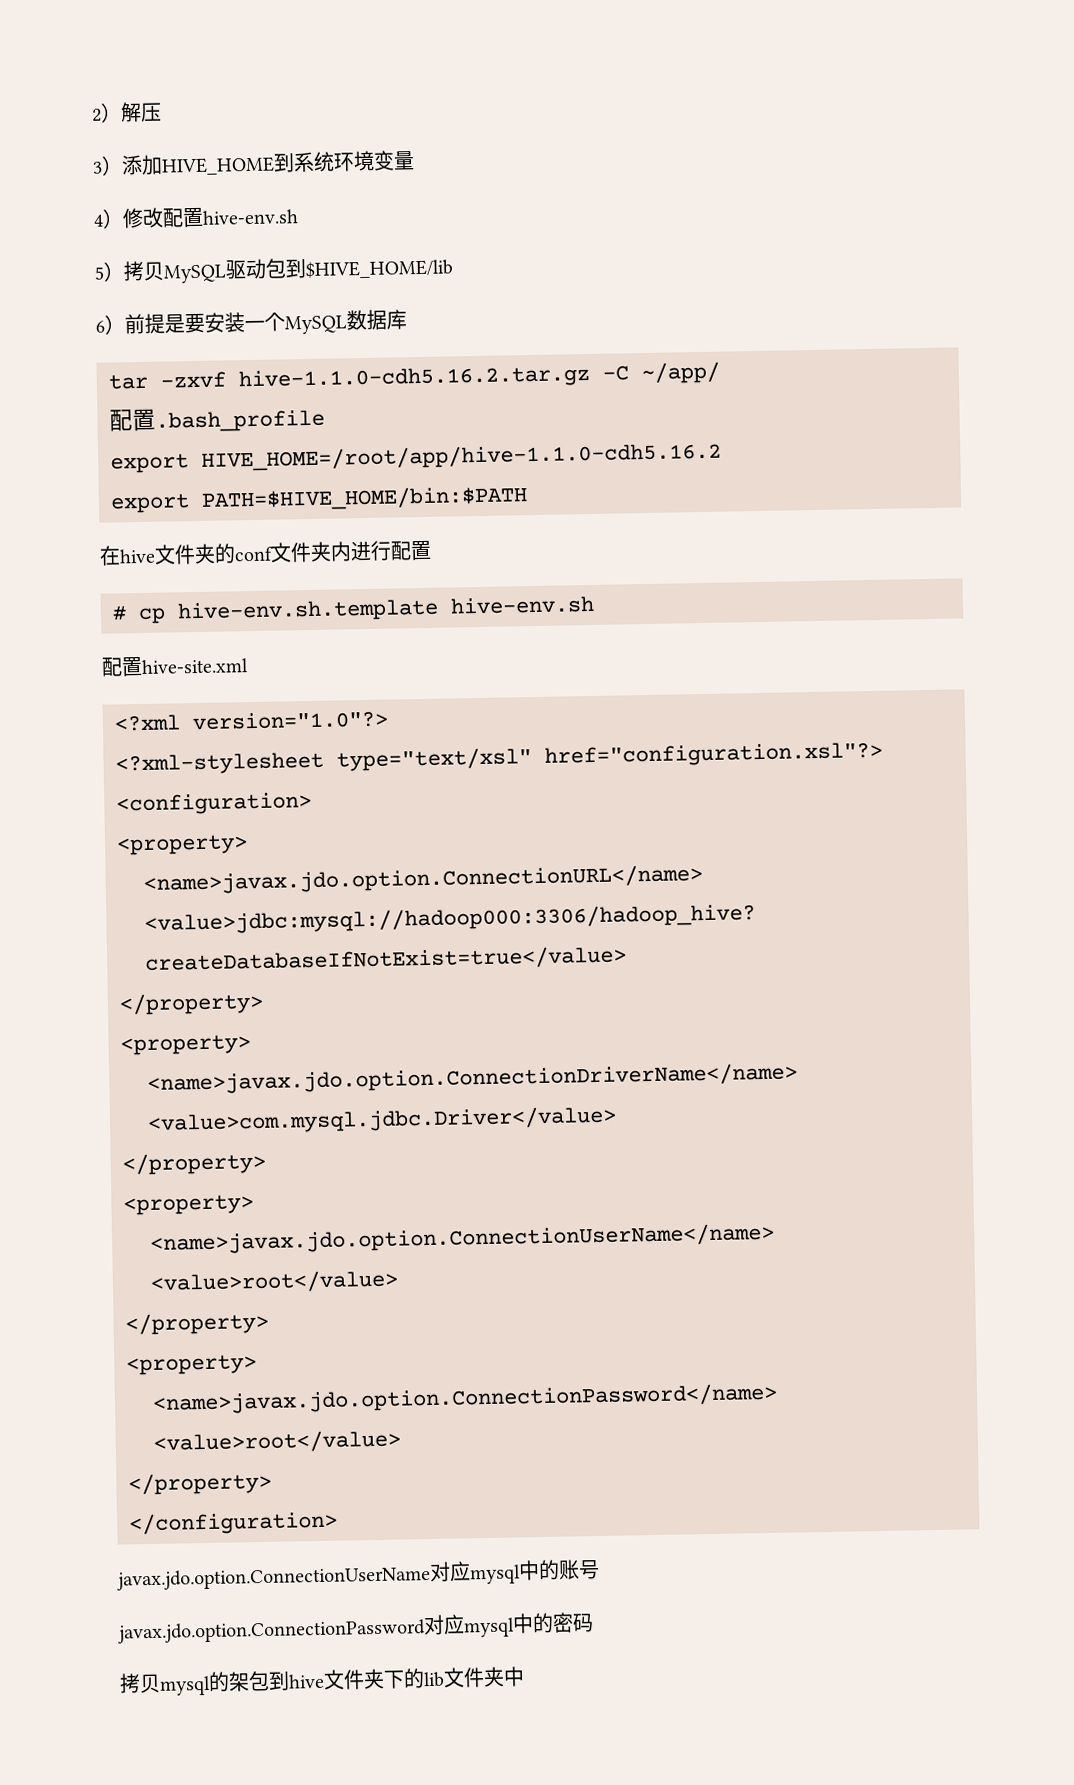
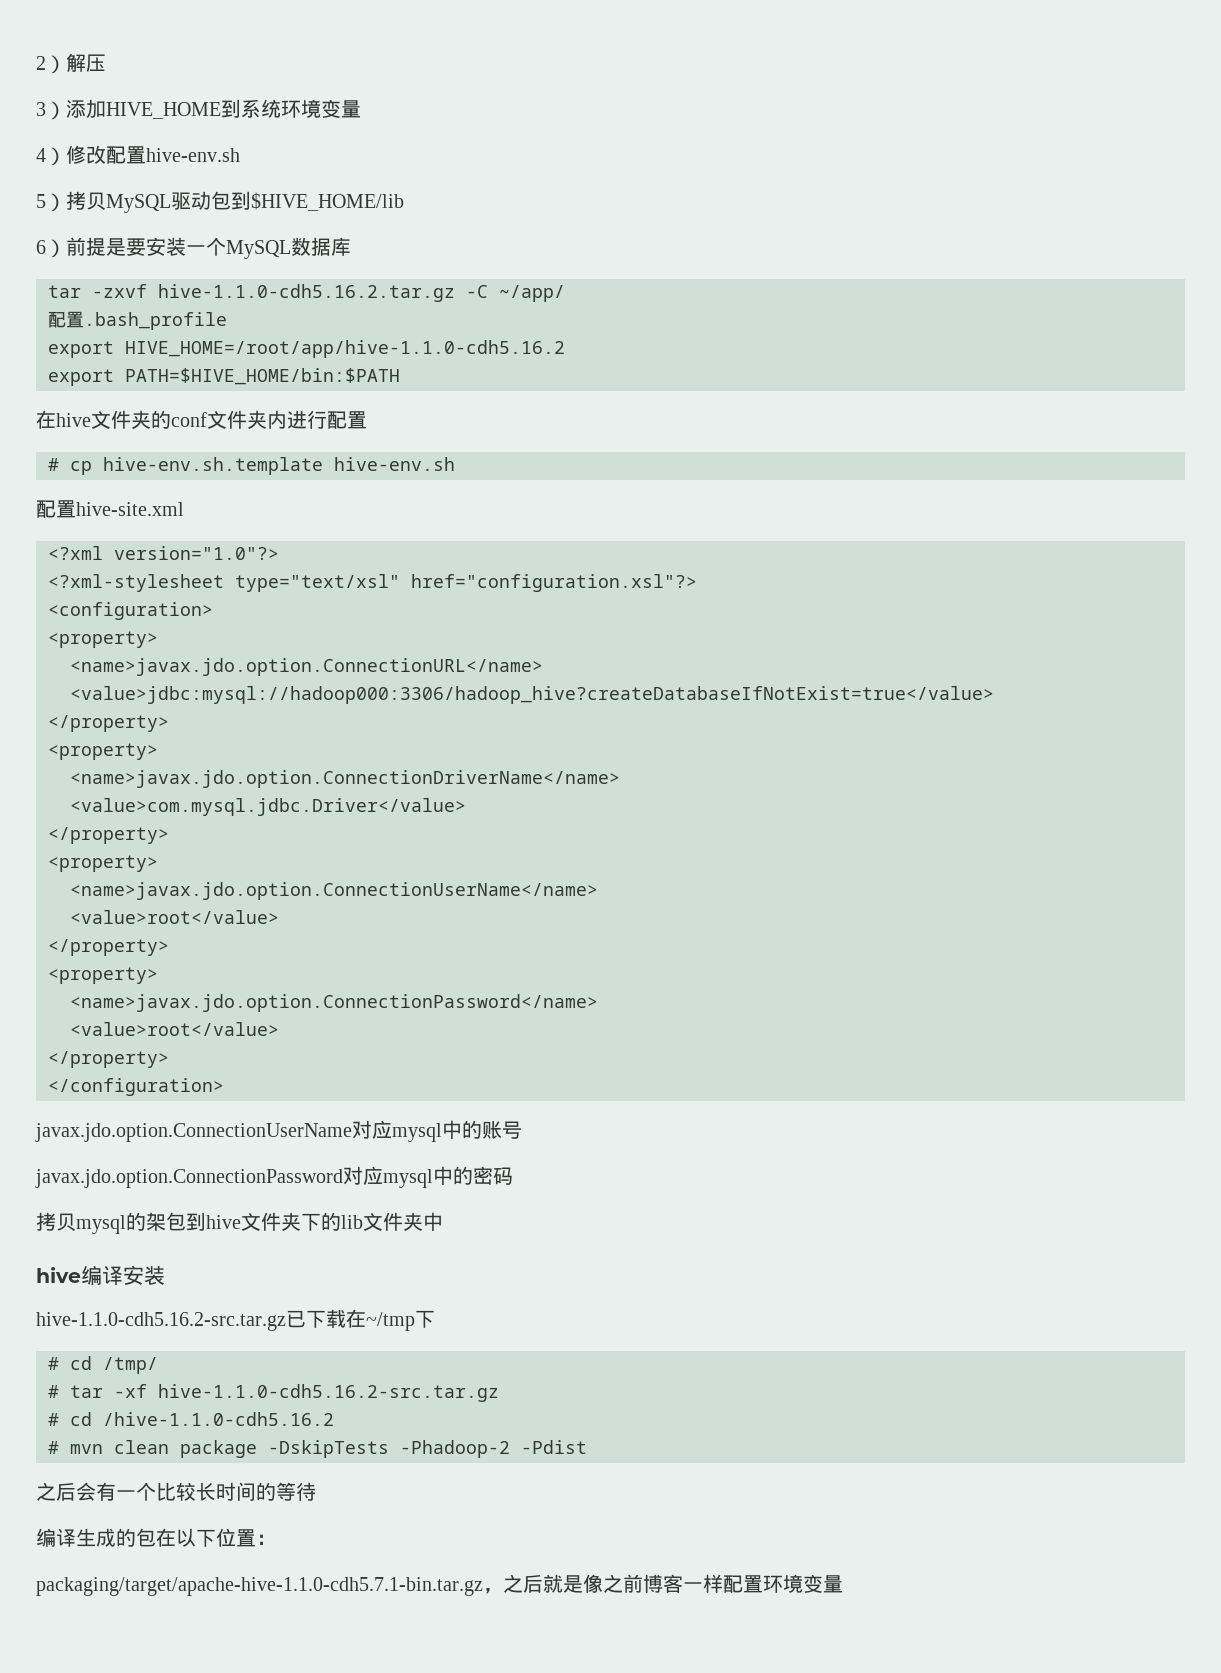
+ hive编译安装
+ hive-1.1.0-cdh5.16.2-src.tar.gz已下载在~/tmp下
+ # cd /tmp/
+ # tar -xf hive-1.1.0-cdh5.16.2-src.tar.gz
+ # cd /hive-1.1.0-cdh5.16.2
+ # mvn clean package -DskipTests -Phadoop-2 -Pdist
+ 之后会有一个比较长时间的等待
+ 编译生成的包在以下位置：
+ packaging/target/apache-hive-1.1.0-cdh5.7.1-bin.tar.gz，之后就是像之前博客一样配置环境变量

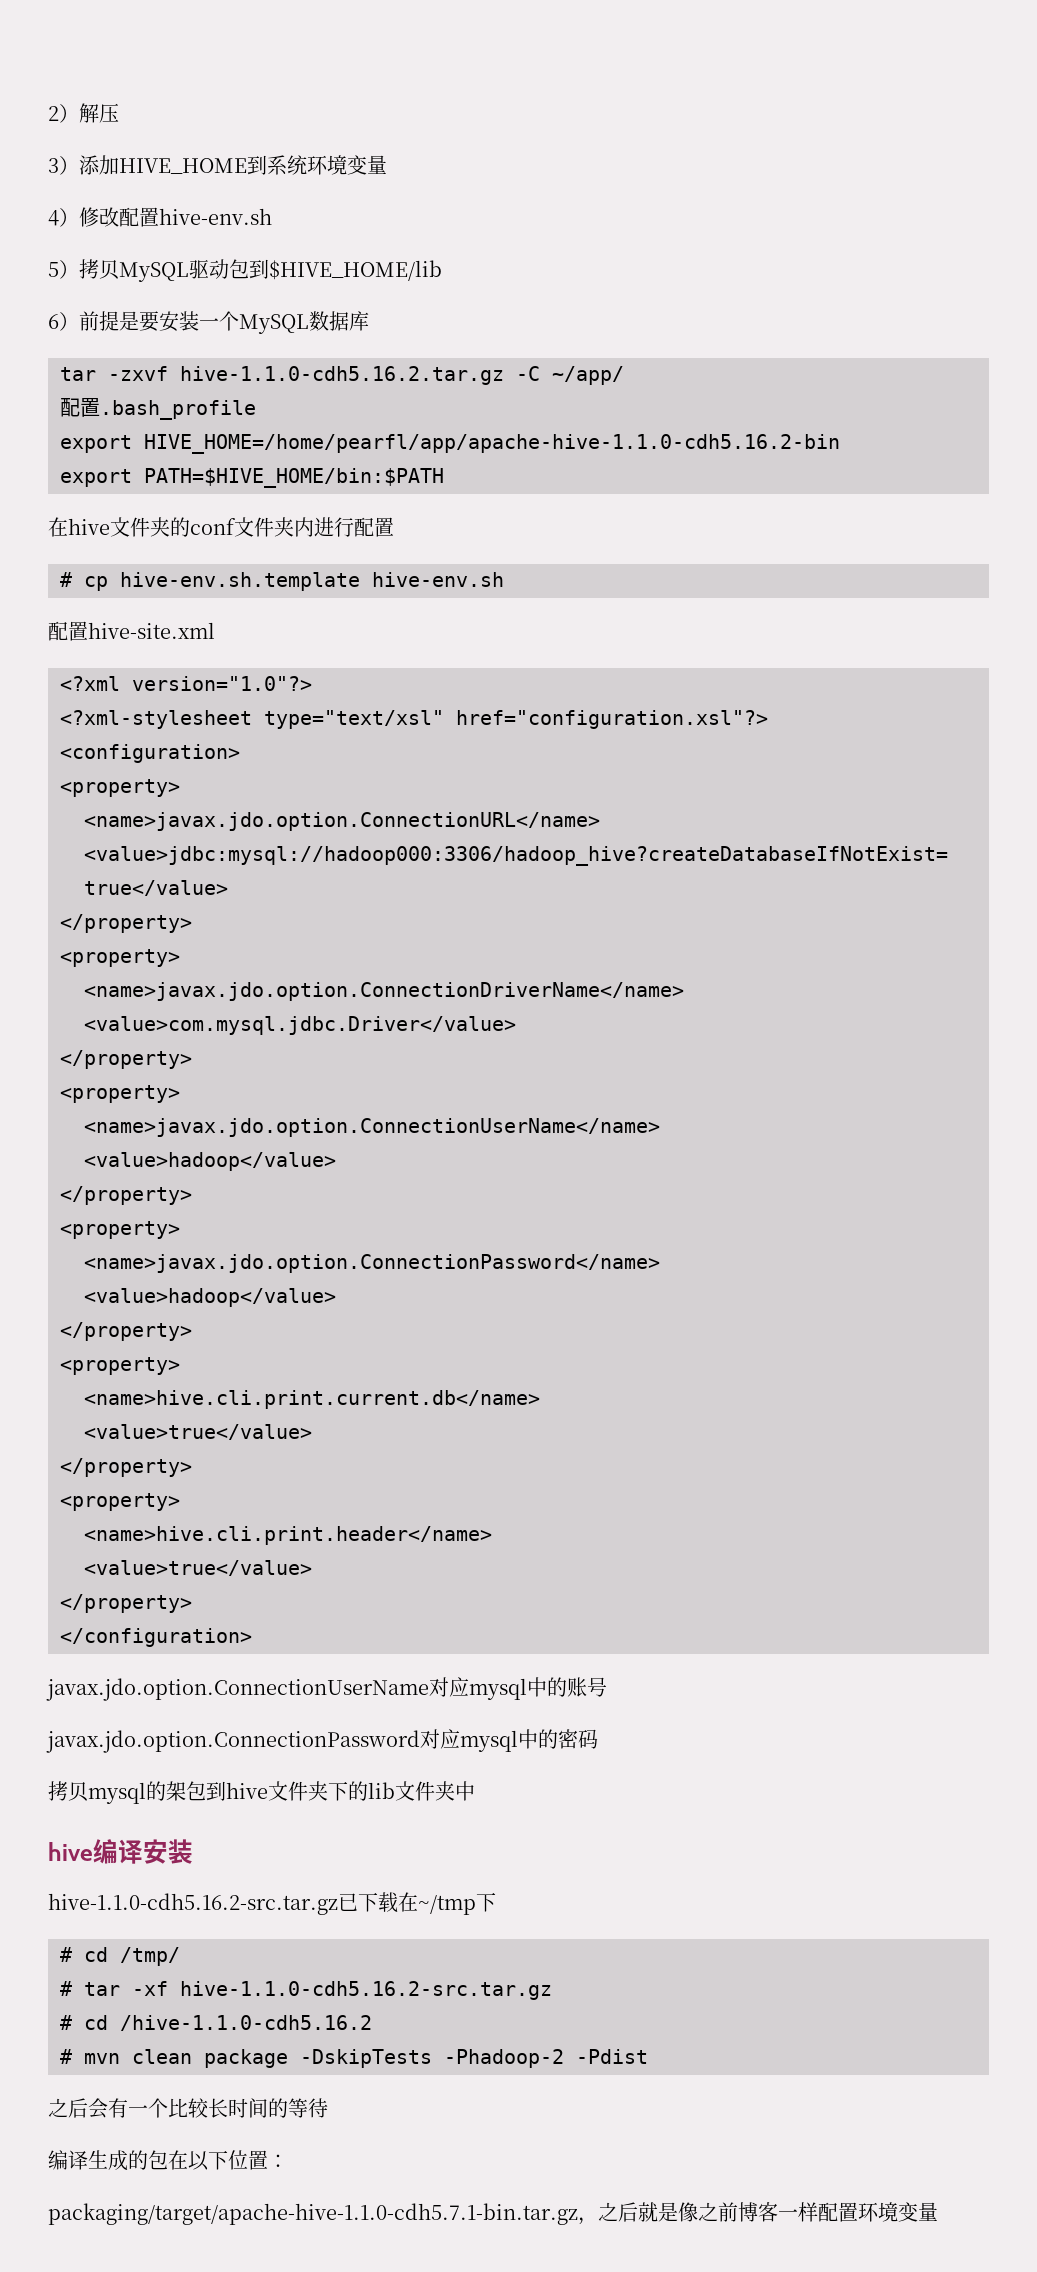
- export HIVE_HOME=/root/app/hive-1.1.0-cdh5.16.2
+ export HIVE_HOME=/home/pearfl/app/apache-hive-1.1.0-cdh5.16.2-bin
  <name>javax.jdo.option.ConnectionUserName</name>
- <value>root</value>
+ <value>hadoop</value>
  <name>javax.jdo.option.ConnectionPassword</name>
- <value>root</value>
+ <value>hadoop</value>
+ </property>
+ <property>
+ <name>hive.cli.print.current.db</name>
+ <value>true</value>
+ </property>
+ <property>
+ <name>hive.cli.print.header</name>
+ <value>true</value>

